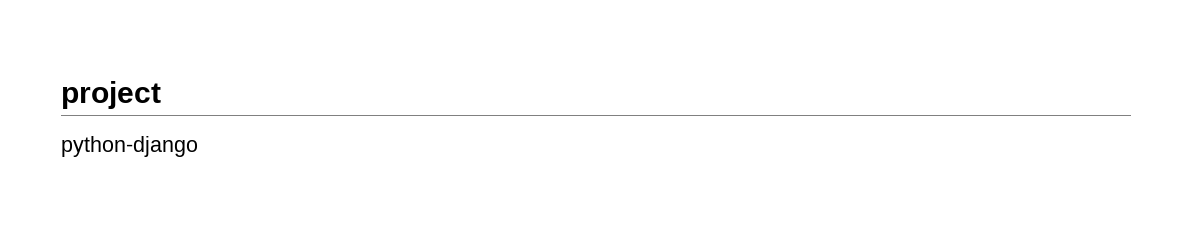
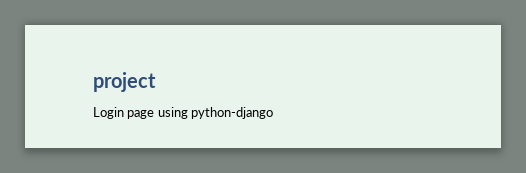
- python-django
+ Login page using python-django

